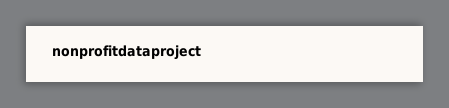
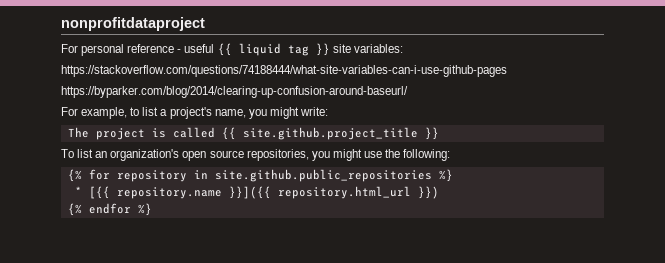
+ For personal reference - useful {{ liquid tag }} site variables:
+ https://stackoverflow.com/questions/74188444/what-site-variables-can-i-use-github-pages
+ https://byparker.com/blog/2014/clearing-up-confusion-around-baseurl/
+ For example, to list a project's name, you might write:
+ The project is called {{ site.github.project_title }}
+ To list an organization's open source repositories, you might use the following:
+ {% for repository in site.github.public_repositories %}
+ * [{{ repository.name }}]({{ repository.html_url }})
+ {% endfor %}

